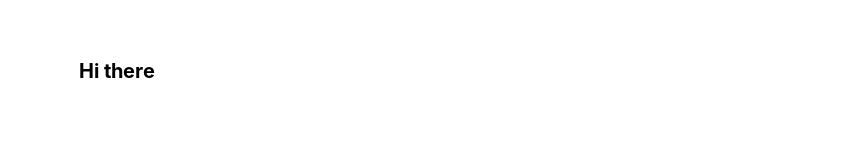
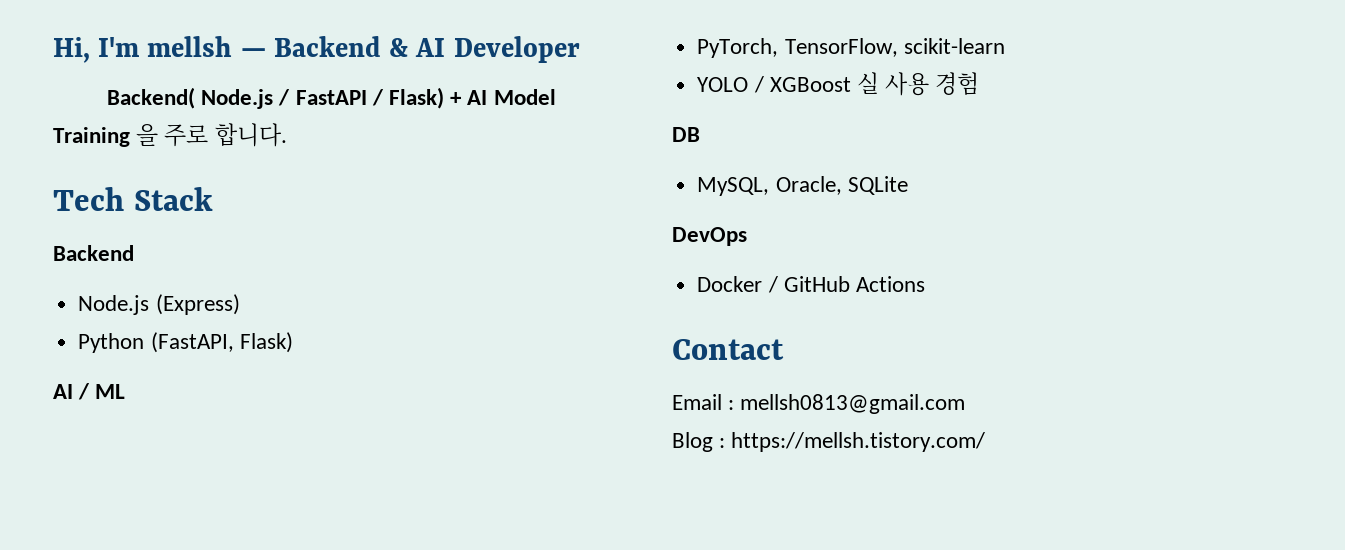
- Hi there
+ Hi, I'm mellsh — Backend & AI Developer
+ Backend( Node.js / FastAPI / Flask) + AI Model Training 을 주로 합니다.
+ Tech Stack
+ Backend
+ Node.js (Express)
+ Python (FastAPI, Flask)
+ AI / ML
+ PyTorch, TensorFlow, scikit-learn
+ YOLO / XGBoost 실 사용 경험
+ DB
+ MySQL, Oracle, SQLite
+ DevOps
+ Docker / GitHub Actions
+ Contact
+ Email : mellsh0813@gmail.com
+ Blog : https://mellsh.tistory.com/

